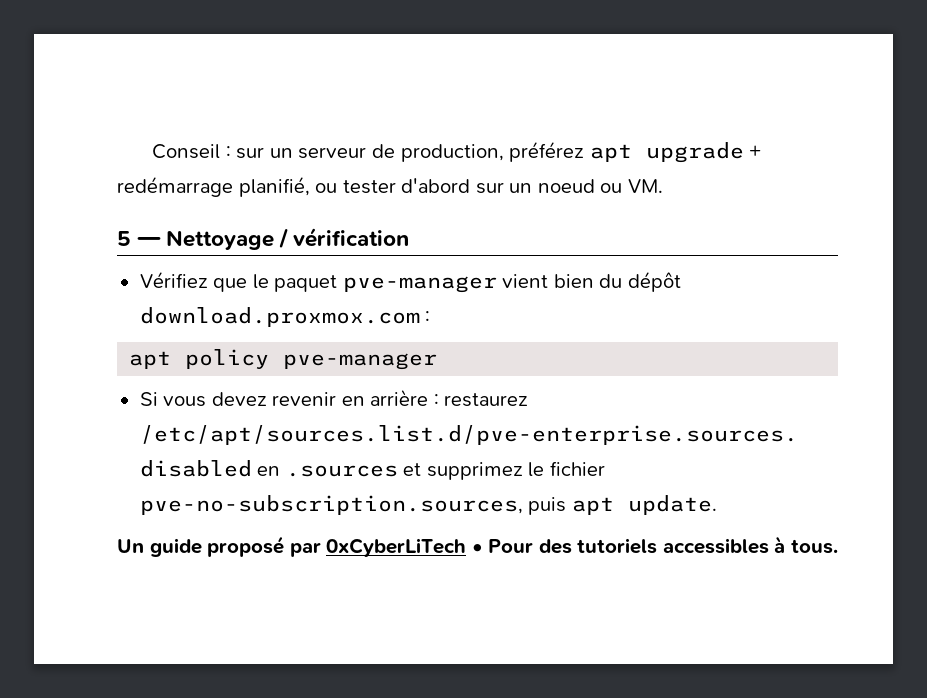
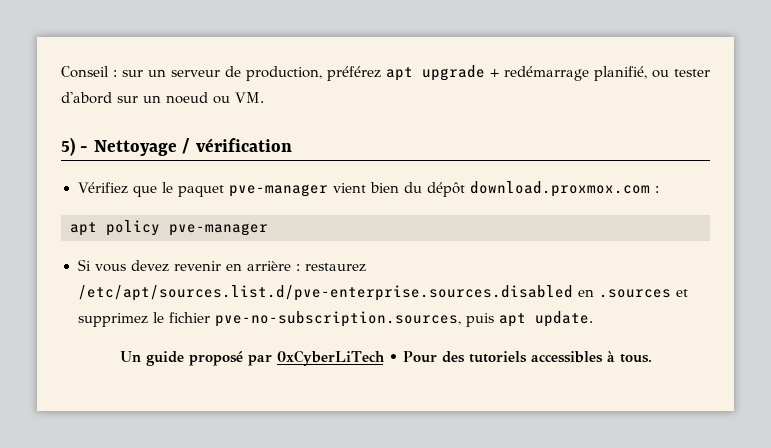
- 5 — Nettoyage / vérification
+ 5) - Nettoyage / vérification

